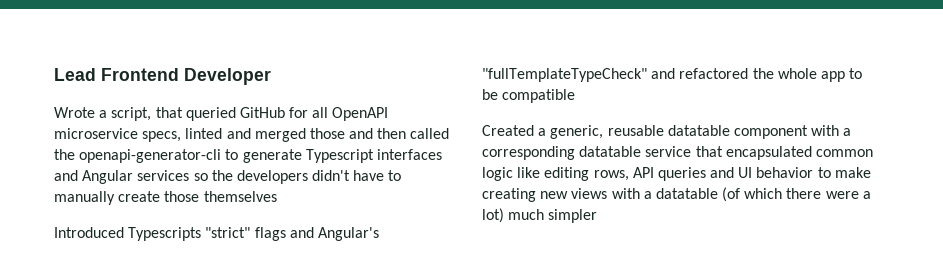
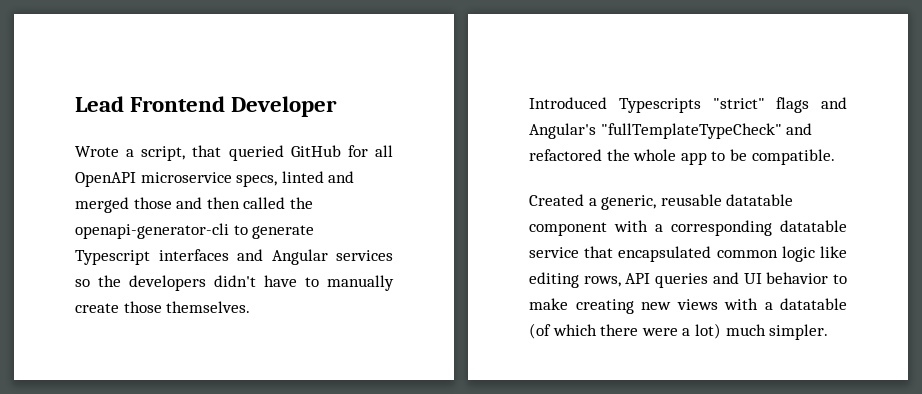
- Wrote a script, that queried GitHub for all OpenAPI microservice specs, linted and merged those and then called the openapi-generator-cli to generate Typescript interfaces and Angular services so the developers didn't have to manually create those themselves
+ Wrote a script, that queried GitHub for all OpenAPI microservice specs, linted and merged those and then called the openapi-generator-cli to generate Typescript interfaces and Angular services so the developers didn't have to manually create those themselves.
- Introduced Typescripts "strict" flags and Angular's "fullTemplateTypeCheck" and refactored the whole app to be compatible
+ Introduced Typescripts "strict" flags and Angular's "fullTemplateTypeCheck" and refactored the whole app to be compatible.
- Created a generic, reusable datatable component with a corresponding datatable service that encapsulated common logic like editing rows, API queries and UI behavior to make creating new views with a datatable (of which there were a lot) much simpler
+ Created a generic, reusable datatable component with a corresponding datatable service that encapsulated common logic like editing rows, API queries and UI behavior to make creating new views with a datatable (of which there were a lot) much simpler.

